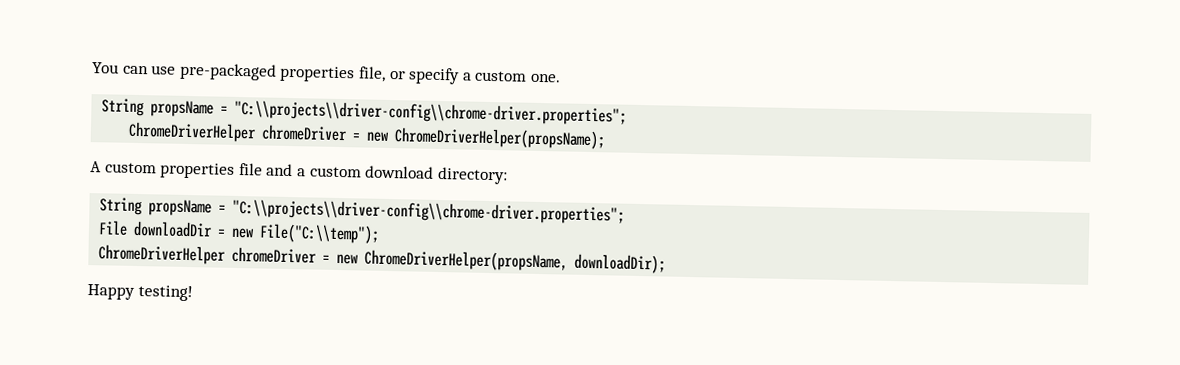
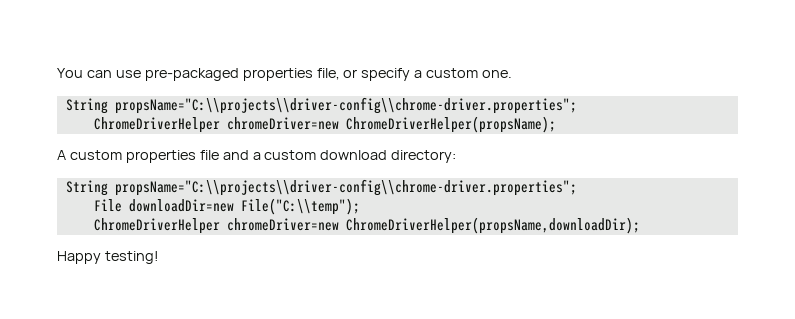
  You can use pre-packaged properties file, or specify a custom one.
- String propsName = "C:\\projects\\driver-config\\chrome-driver.properties";
- ChromeDriverHelper chromeDriver = new ChromeDriverHelper(propsName);
+ String propsName="C:\\projects\\driver-config\\chrome-driver.properties";
+ ChromeDriverHelper chromeDriver=new ChromeDriverHelper(propsName);
  A custom properties file and a custom download directory:
- String propsName = "C:\\projects\\driver-config\\chrome-driver.properties";
- File downloadDir = new File("C:\\temp");
- ChromeDriverHelper chromeDriver = new ChromeDriverHelper(propsName, downloadDir);
+ String propsName="C:\\projects\\driver-config\\chrome-driver.properties";
+ File downloadDir=new File("C:\\temp");
+ ChromeDriverHelper chromeDriver=new ChromeDriverHelper(propsName,downloadDir);

